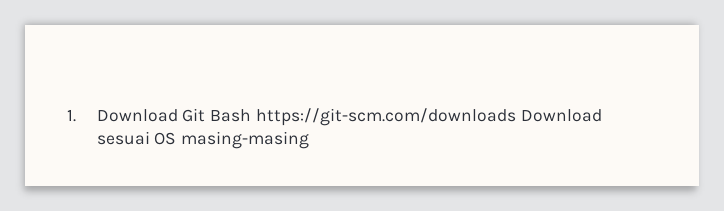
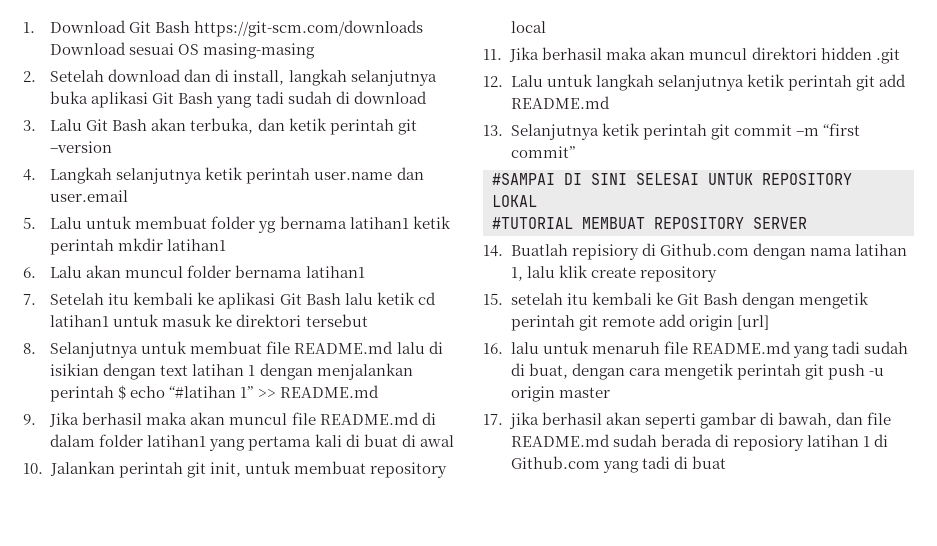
+ 2. Setelah download dan di install, langkah selanjutnya buka aplikasi Git Bash yang tadi sudah di download
+ 3. Lalu Git Bash akan terbuka, dan ketik perintah git –version
+ 4. Langkah selanjutnya ketik perintah user.name dan user.email
+ 5. Lalu untuk membuat folder yg bernama latihan1 ketik perintah mkdir latihan1
+ 6. Lalu akan muncul folder bernama latihan1
+ 7. Setelah itu kembali ke aplikasi Git Bash lalu ketik cd latihan1 untuk masuk ke direktori tersebut
+ 8. Selanjutnya untuk membuat file README.md lalu di isikian dengan text latihan 1 dengan menjalankan perintah $ echo “#latihan 1” >> README.md
+ 9. Jika berhasil maka akan muncul file README.md di dalam folder latihan1 yang pertama kali di buat di awal
+ 10. Jalankan perintah git init, untuk membuat repository local
+ 11. Jika berhasil maka akan muncul direktori hidden .git
+ 12. Lalu untuk langkah selanjutnya ketik perintah git add README.md
+ 13. Selanjutnya ketik perintah git commit –m “first commit”
+ #SAMPAI DI SINI SELESAI UNTUK REPOSITORY LOKAL
+ #TUTORIAL MEMBUAT REPOSITORY SERVER
+ 14. Buatlah repisiory di Github.com dengan nama latihan 1, lalu klik create repository
+ 15. setelah itu kembali ke Git Bash dengan mengetik perintah git remote add origin [url]
+ 16. lalu untuk menaruh file README.md yang tadi sudah di buat, dengan cara mengetik perintah git push -u origin master
+ 17. jika berhasil akan seperti gambar di bawah, dan file README.md sudah berada di reposiory latihan 1 di Github.com yang tadi di buat

